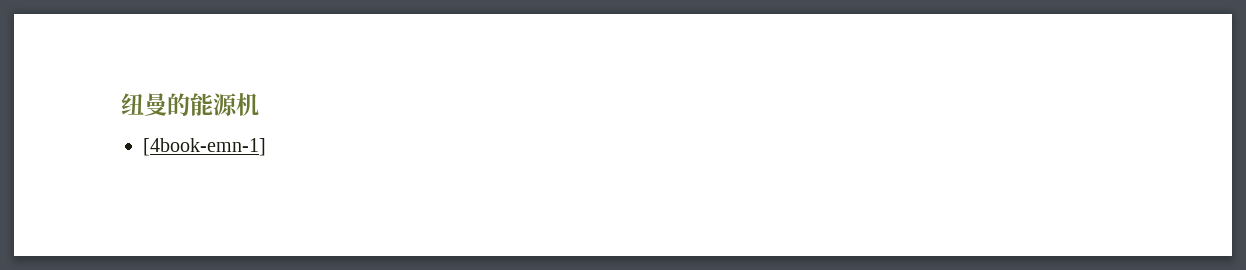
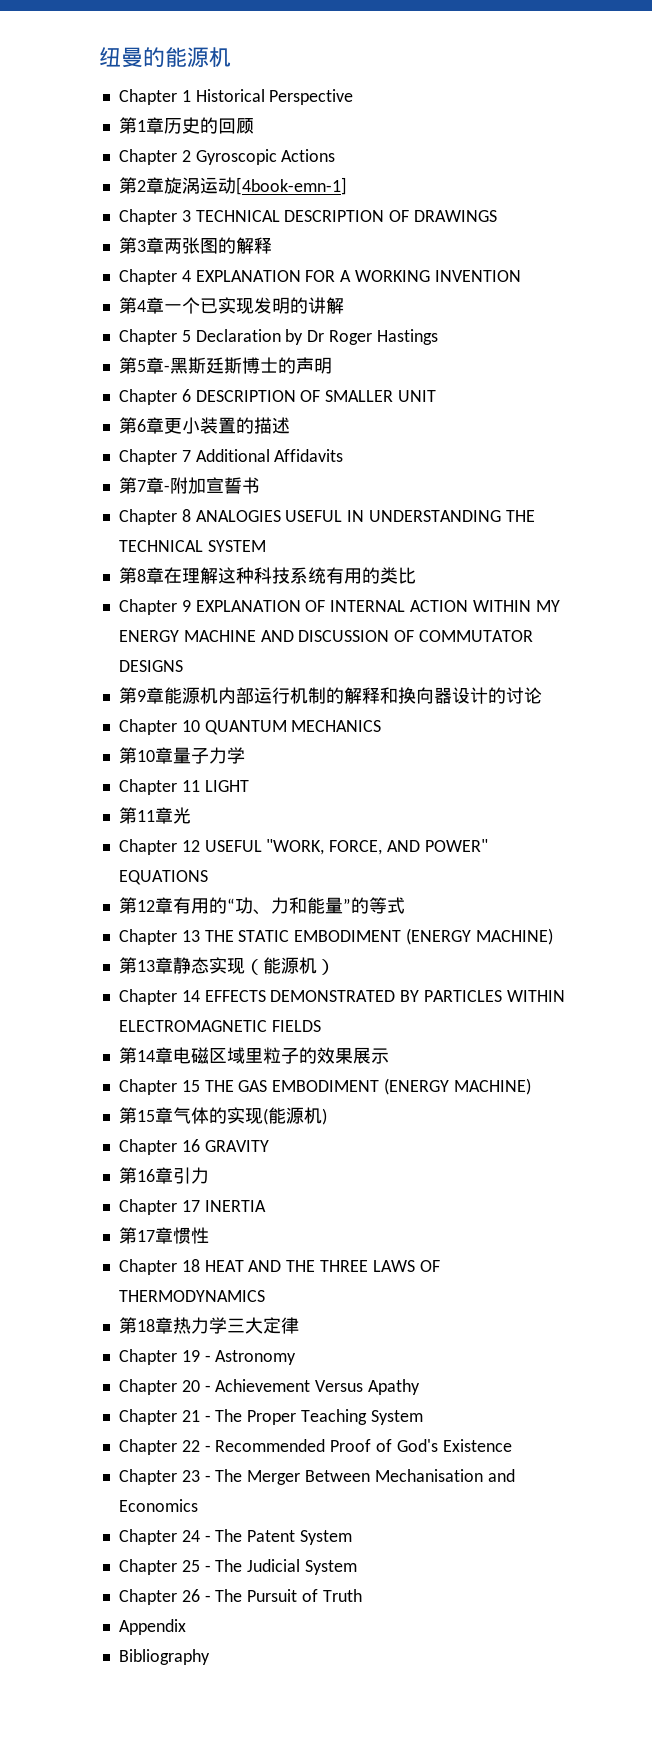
- [4book-emn-1]
+ Chapter 1 Historical Perspective
+ 第1章历史的回顾
+ Chapter 2 Gyroscopic Actions
+ 第2章旋涡运动[4book-emn-1]
+ Chapter 3 TECHNICAL DESCRIPTION OF DRAWINGS
+ 第3章两张图的解释
+ Chapter 4 EXPLANATION FOR A WORKING INVENTION
+ 第4章一个已实现发明的讲解
+ Chapter 5 Declaration by Dr Roger Hastings
+ 第5章-黑斯廷斯博士的声明
+ Chapter 6 DESCRIPTION OF SMALLER UNIT
+ 第6章更小装置的描述
+ Chapter 7 Additional Affidavits
+ 第7章-附加宣誓书
+ Chapter 8 ANALOGIES USEFUL IN UNDERSTANDING THE TECHNICAL SYSTEM
+ 第8章在理解这种科技系统有用的类比
+ Chapter 9 EXPLANATION OF INTERNAL ACTION WITHIN MY ENERGY MACHINE AND DISCUSSION OF COMMUTATOR DESIGNS
+ 第9章能源机内部运行机制的解释和换向器设计的讨论
+ Chapter 10 QUANTUM MECHANICS
+ 第10章量子力学
+ Chapter 11 LIGHT
+ 第11章光
+ Chapter 12 USEFUL "WORK, FORCE, AND POWER" EQUATIONS
+ 第12章有用的“功、力和能量”的等式
+ Chapter 13 THE STATIC EMBODIMENT (ENERGY MACHINE)
+ 第13章静态实现（能源机）
+ Chapter 14 EFFECTS DEMONSTRATED BY PARTICLES WITHIN ELECTROMAGNETIC FIELDS
+ 第14章电磁区域里粒子的效果展示
+ Chapter 15 THE GAS EMBODIMENT (ENERGY MACHINE)
+ 第15章气体的实现(能源机)
+ Chapter 16 GRAVITY
+ 第16章引力
+ Chapter 17 INERTIA
+ 第17章惯性
+ Chapter 18 HEAT AND THE THREE LAWS OF THERMODYNAMICS
+ 第18章热力学三大定律
+ Chapter 19 - Astronomy
+ Chapter 20 - Achievement Versus Apathy
+ Chapter 21 - The Proper Teaching System
+ Chapter 22 - Recommended Proof of God's Existence
+ Chapter 23 - The Merger Between Mechanisation and Economics
+ Chapter 24 - The Patent System
+ Chapter 25 - The Judicial System
+ Chapter 26 - The Pursuit of Truth
+ Appendix
+ Bibliography

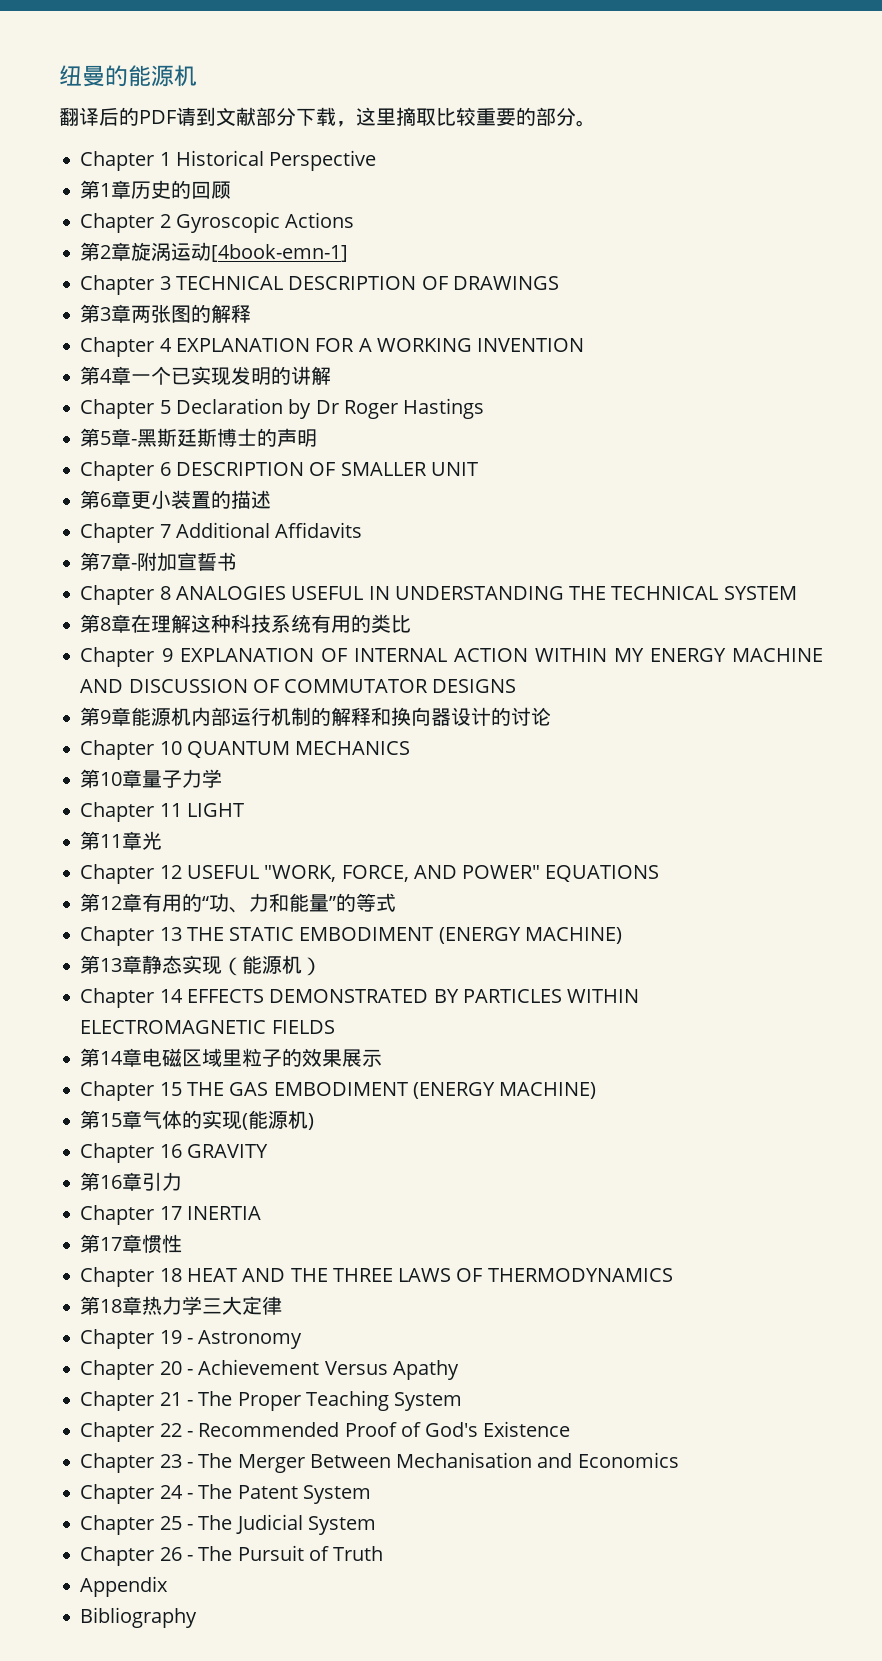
+ 翻译后的PDF请到文献部分下载，这里摘取比较重要的部分。

